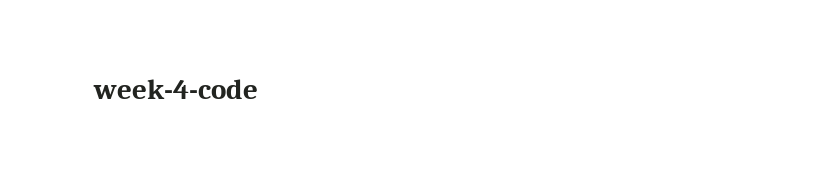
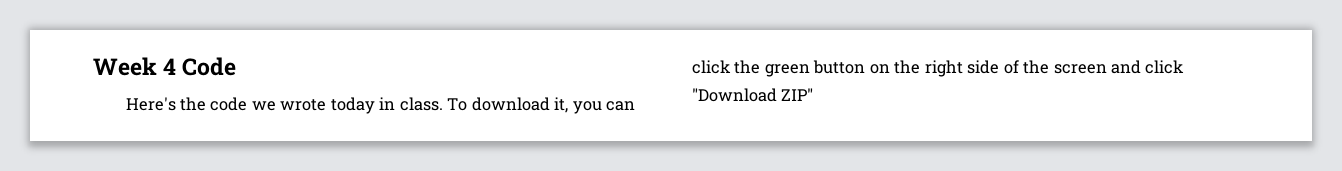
- week-4-code
+ Week 4 Code
+ Here's the code we wrote today in class. To download it, you can click the green button on the right side of the screen and click "Download ZIP"

